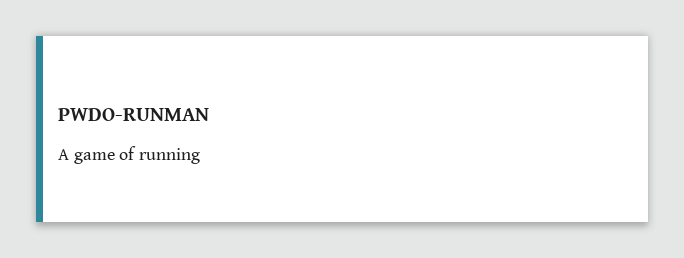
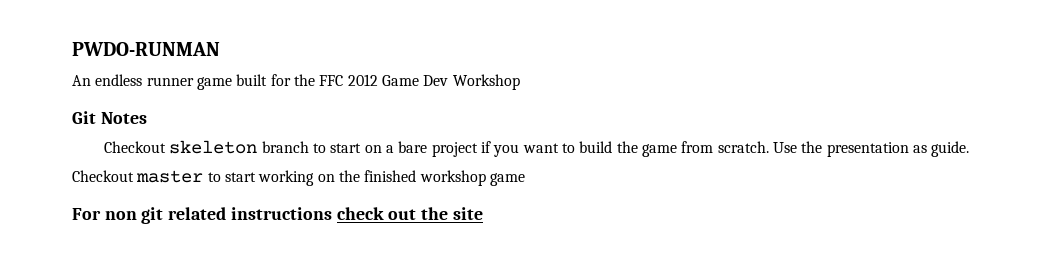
- A game of running
+ An endless runner game built for the FFC 2012 Game Dev Workshop
+ Git Notes
+ Checkout skeleton branch to start on a bare project if you want to build the game from scratch. Use the presentation as guide.
+ Checkout master to start working on the finished workshop game
+ For non git related instructions check out the site

